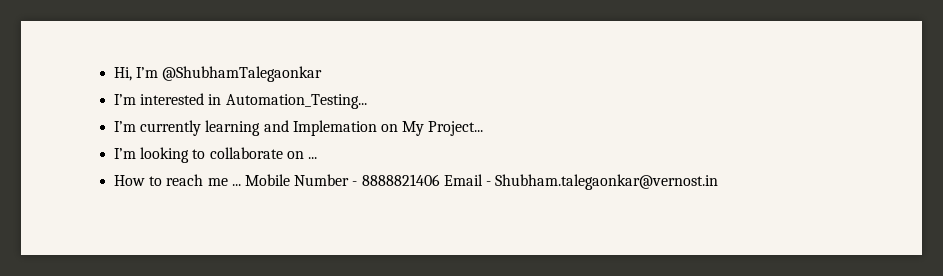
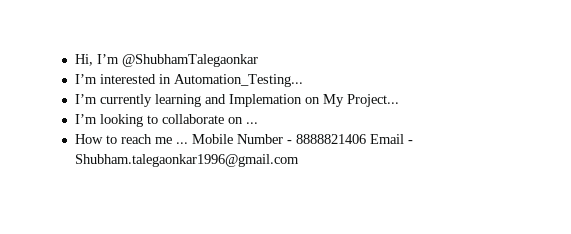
- Mobile Number - 8888821406 Email - Shubham.talegaonkar@vernost.in
+ Mobile Number - 8888821406 Email - Shubham.talegaonkar1996@gmail.com

